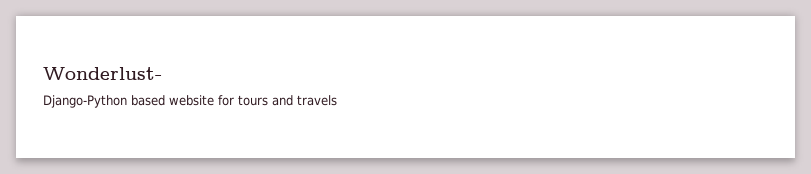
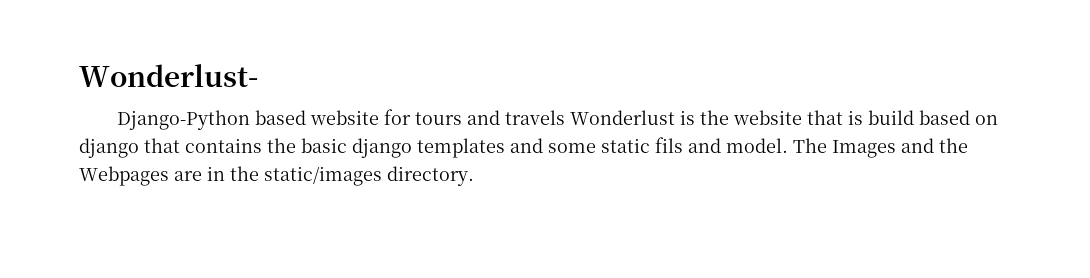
- Django-Python based website for tours and travels
+ Django-Python based website for tours and travels Wonderlust is the website that is build based on django that contains the basic django templates and some static fils and model. The Images and the Webpages are in the static/images directory.

